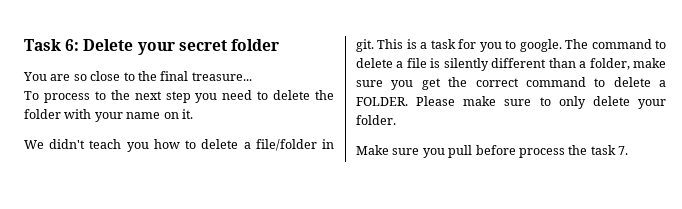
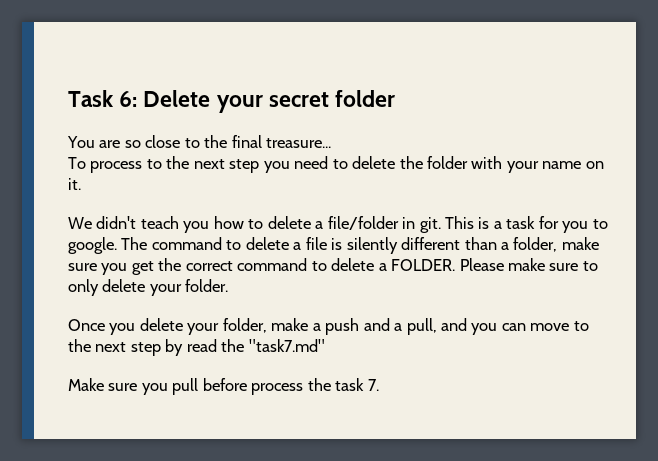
+ Once you delete your folder, make a push and a pull, and you can move to the next step by read the "task7.md"

